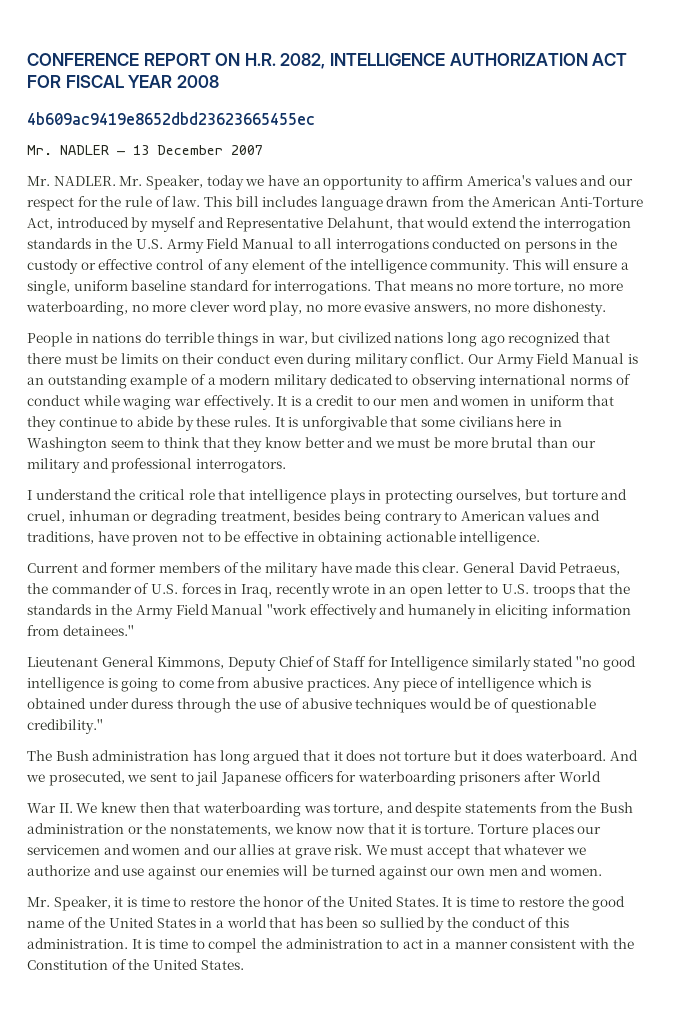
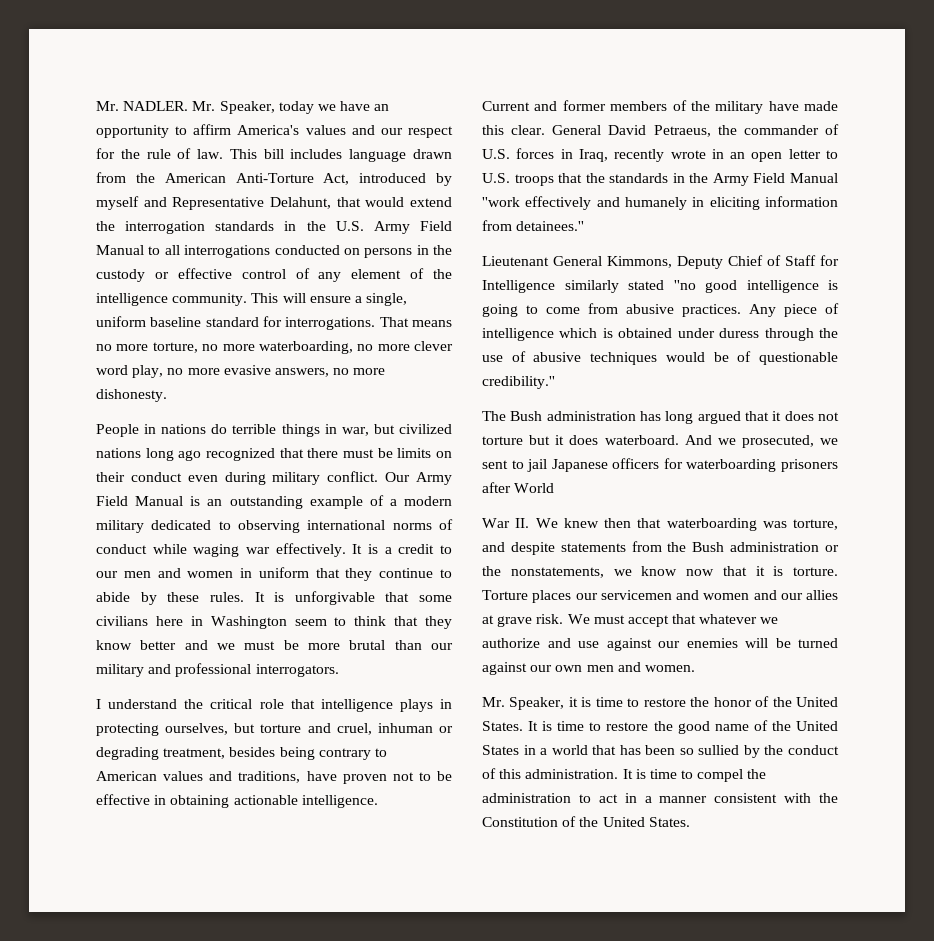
- CONFERENCE REPORT ON H.R. 2082, INTELLIGENCE AUTHORIZATION ACT FOR FISCAL YEAR 2008
- 4b609ac9419e8652dbd23623665455ec
- Mr. NADLER — 13 December 2007

